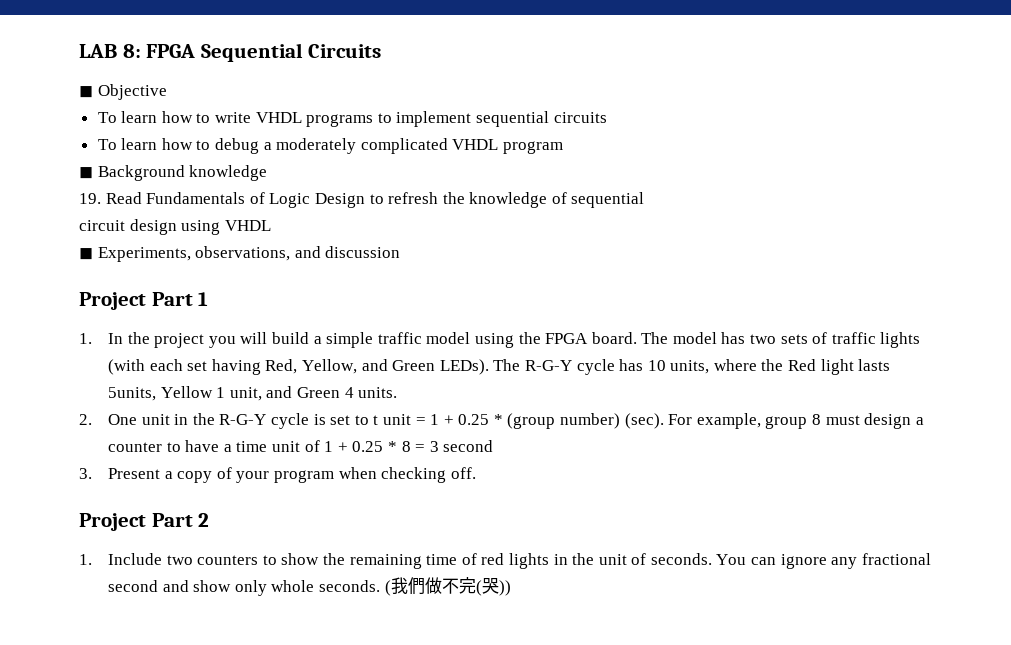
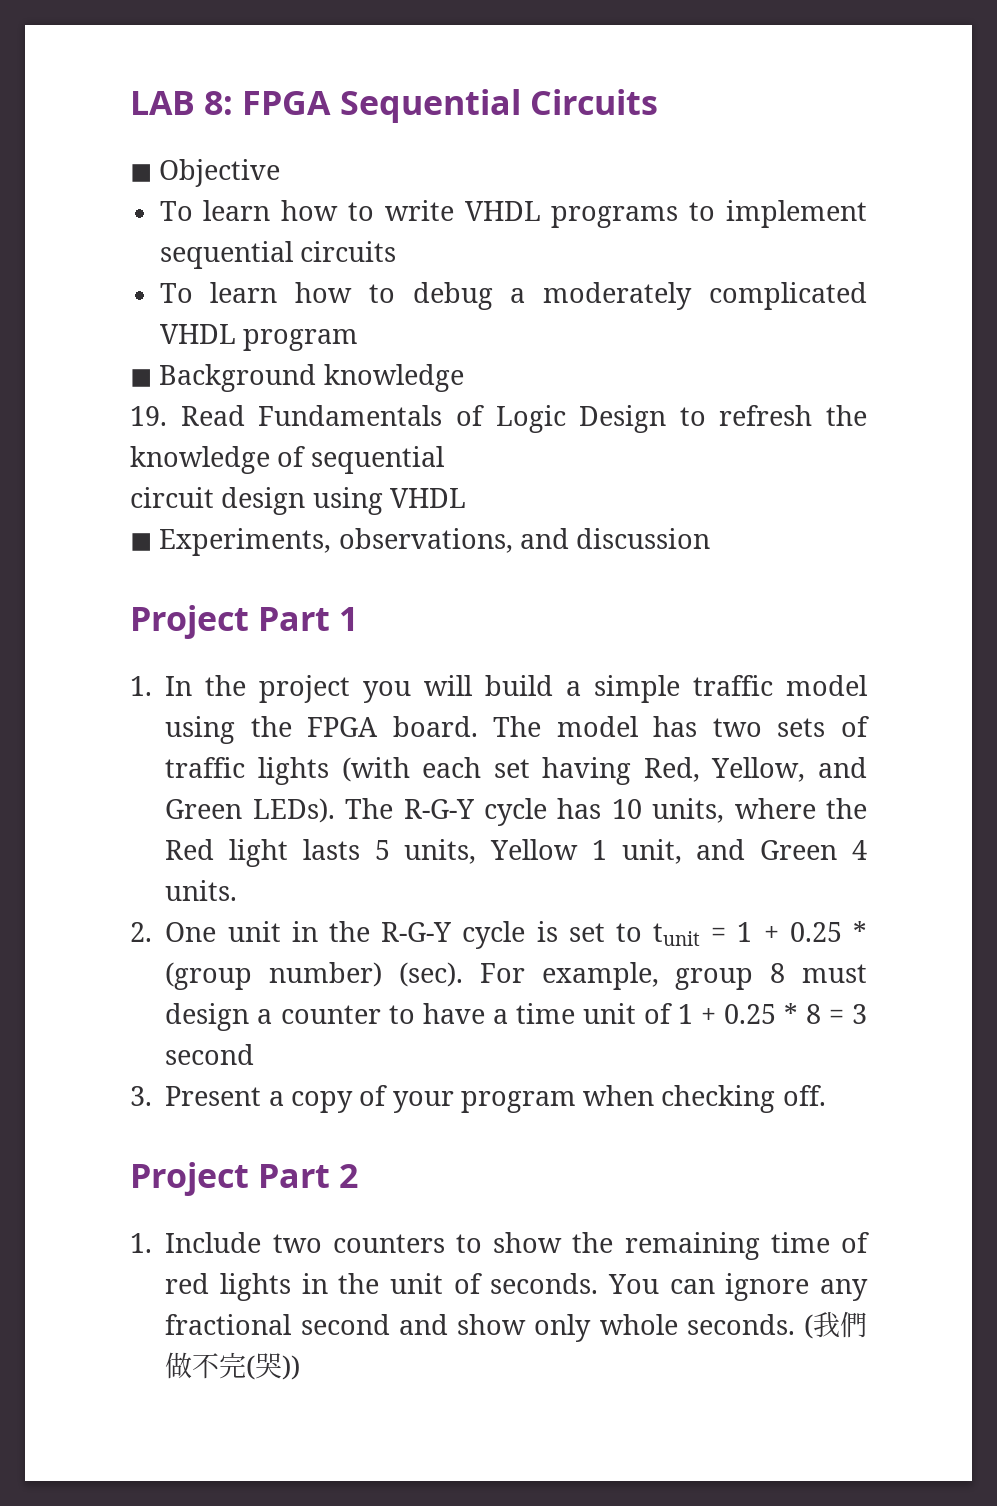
- The R-G-Y cycle has 10 units, where the Red light lasts 5units, Yellow 1 unit, and Green 4 units.
+ The R-G-Y cycle has 10 units, where the Red light lasts 5 units, Yellow 1 unit, and Green 4 units.
- 2. One unit in the R-G-Y cycle is set to t unit = 1 + 0.25 * (group number) (sec).
+ 2. One unit in the R-G-Y cycle is set to tunit = 1 + 0.25 * (group number) (sec).

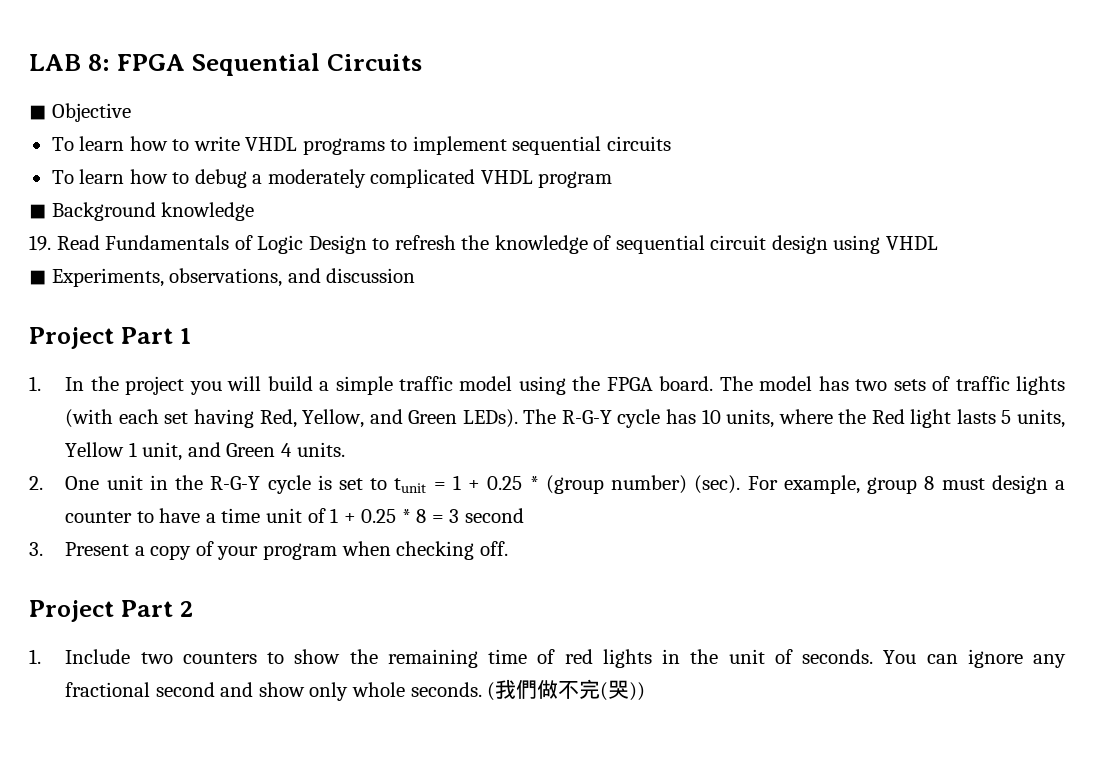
- 19. Read Fundamentals of Logic Design to refresh the knowledge of sequential
- circuit design using VHDL
+ 19. Read Fundamentals of Logic Design to refresh the knowledge of sequential circuit design using VHDL

